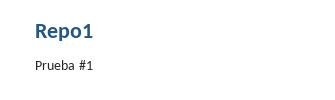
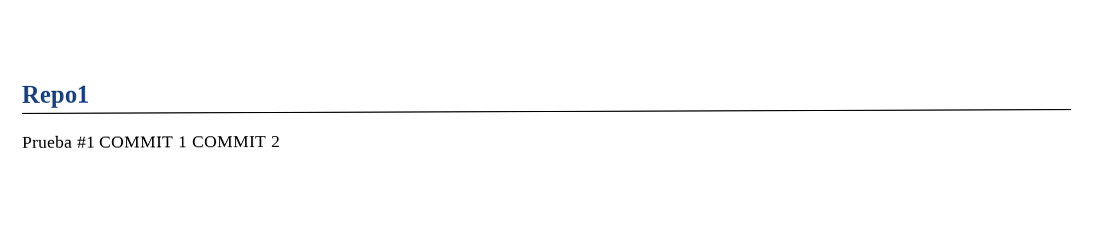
- Prueba #1
+ Prueba #1 COMMIT 1 COMMIT 2

